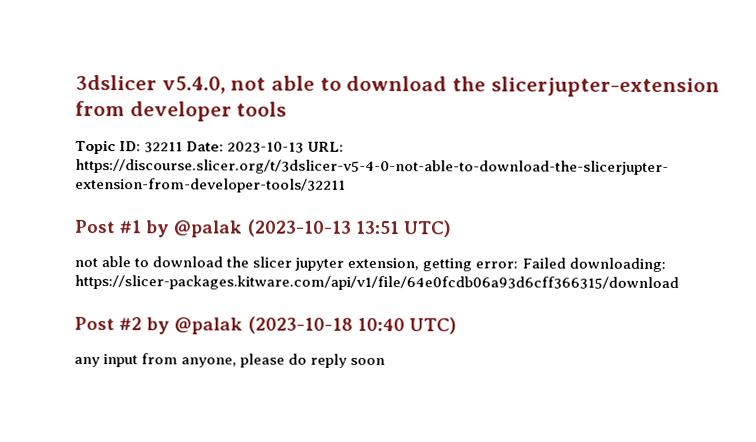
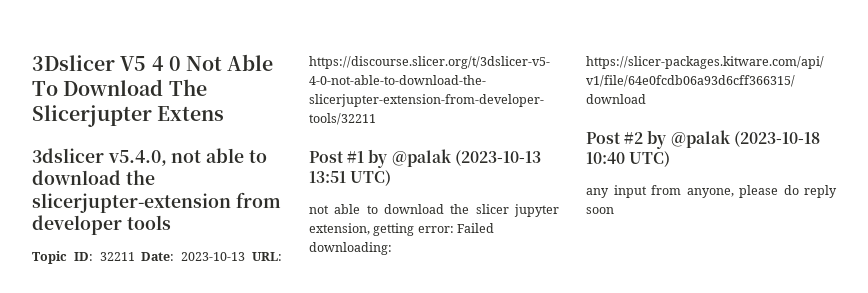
+ 3Dslicer V5 4 0 Not Able To Download The Slicerjupter Extens

